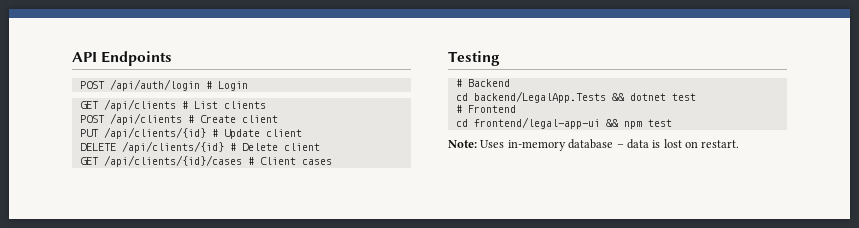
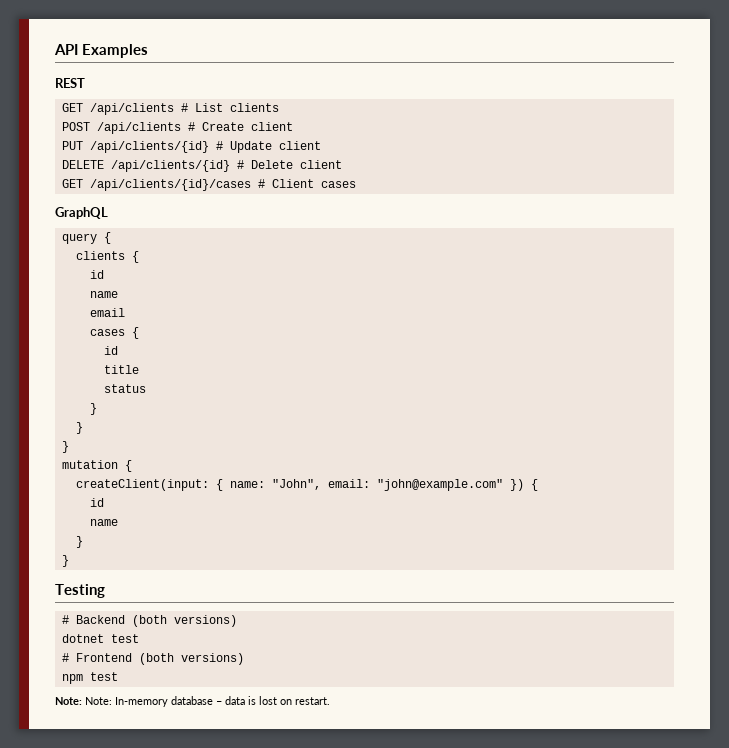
- API Endpoints
- POST /api/auth/login # Login
+ API Examples
+ REST
+ GraphQL
+ query {
+ clients {
+ id
+ name
+ email
+ cases {
+ id
+ title
+ status
+ }
+ }
+ }
+ mutation {
+ createClient(input: { name: "John", email: "john@example.com" }) {
+ id
+ name
+ }
+ }
- # Backend
- cd backend/LegalApp.Tests && dotnet test
+ # Backend (both versions)
+ dotnet test
- # Frontend
- cd frontend/legal-app-ui && npm test
+ # Frontend (both versions)
+ npm test
- Note: Uses in-memory database – data is lost on restart.
+ Note: Note: In-memory database – data is lost on restart.

